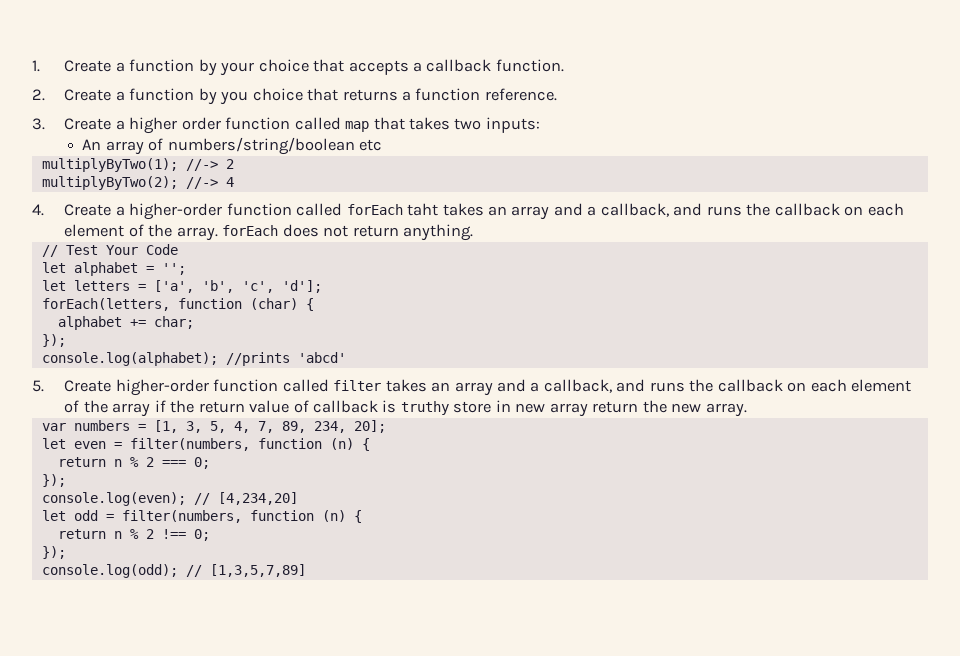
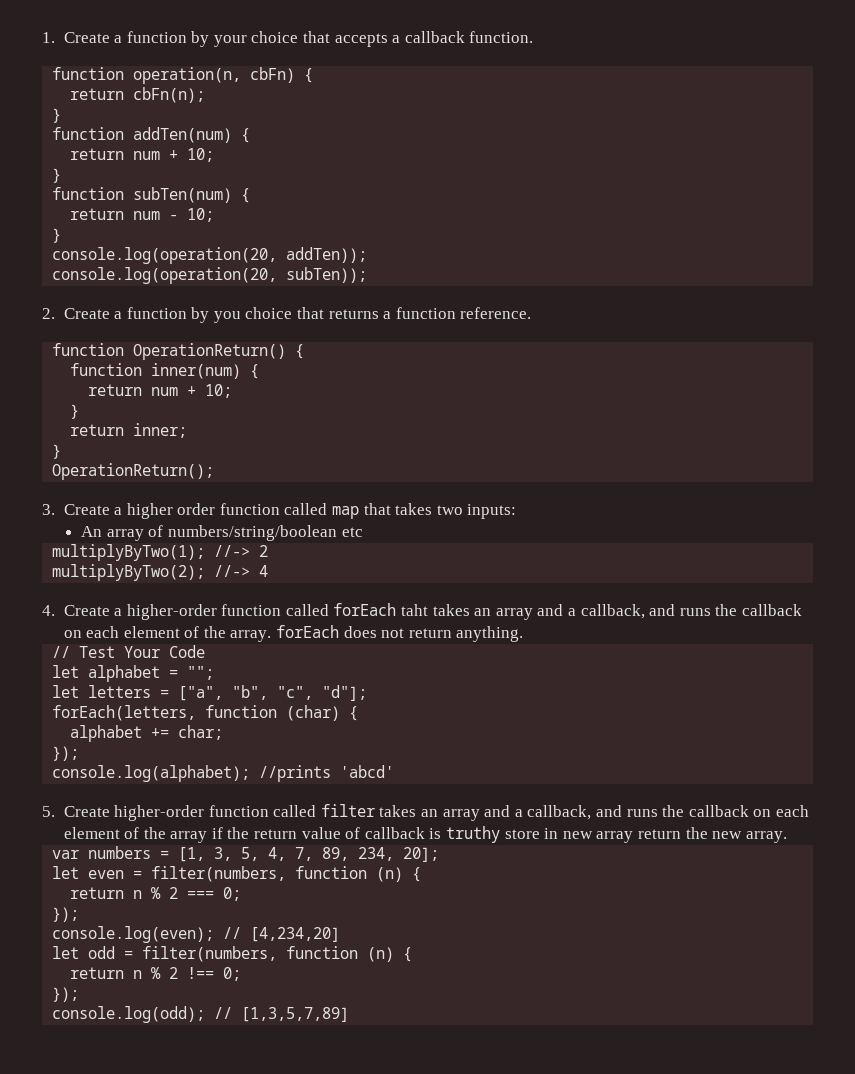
+ function operation(n, cbFn) {
+ return cbFn(n);
+ }
+ function addTen(num) {
+ return num + 10;
+ }
+ function subTen(num) {
+ return num - 10;
+ }
+ console.log(operation(20, addTen));
+ console.log(operation(20, subTen));
+ function OperationReturn() {
+ function inner(num) {
+ return num + 10;
+ }
+ return inner;
+ }
+ OperationReturn();
- let alphabet = '';
+ let alphabet = "";
- let letters = ['a', 'b', 'c', 'd'];
+ let letters = ["a", "b", "c", "d"];

